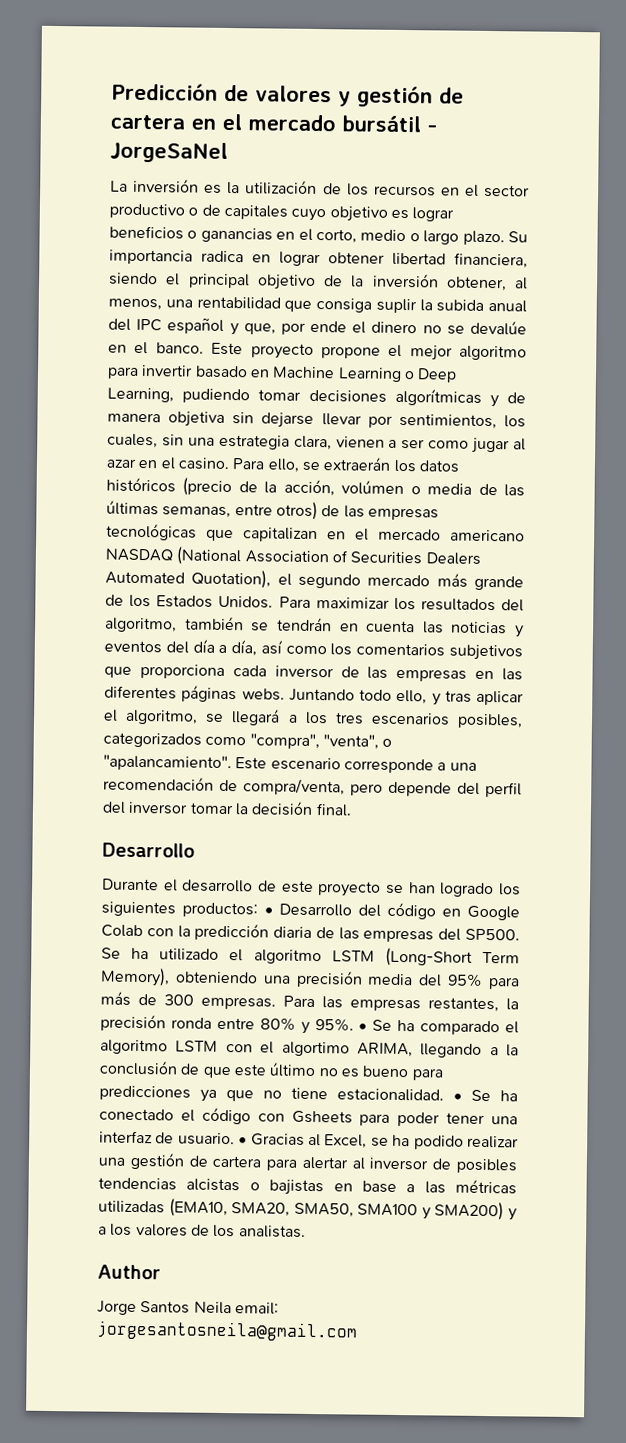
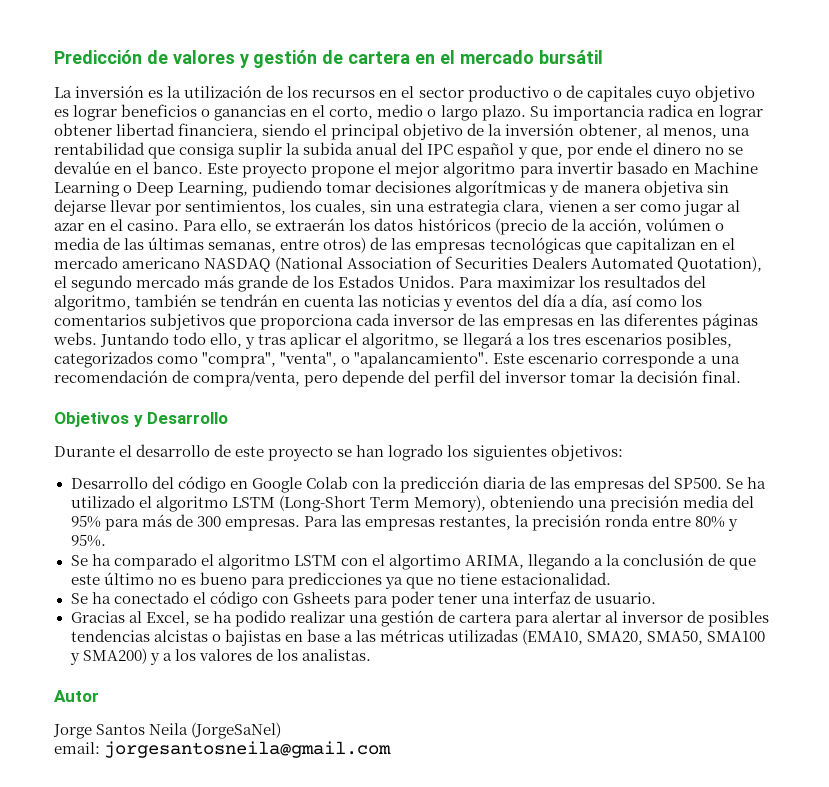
- Predicción de valores y gestión de cartera en el mercado bursátil - JorgeSaNel
+ Predicción de valores y gestión de cartera en el mercado bursátil
  Este escenario corresponde a una recomendación de compra/venta, pero depende del perfil del inversor tomar la decisión final.
- Desarrollo
+ Objetivos y Desarrollo
- Durante el desarrollo de este proyecto se han logrado los siguientes productos: • Desarrollo del código en Google Colab con la predicción diaria de las empresas del SP500.
+ Durante el desarrollo de este proyecto se han logrado los siguientes objetivos:
+ Desarrollo del código en Google Colab con la predicción diaria de las empresas del SP500.
- Para las empresas restantes, la precisión ronda entre 80% y 95%. • Se ha comparado el algoritmo LSTM con el algortimo ARIMA, llegando a la conclusión de que este último no es bueno para predicciones ya que no tiene estacionalidad. • Se ha conectado el código con Gsheets para poder tener una interfaz de usuario. • Gracias al Excel, se ha podido realizar una gestión de cartera para alertar al inversor de posibles tendencias alcistas o bajistas en base a las métricas utilizadas (EMA10, SMA20, SMA50, SMA100 y SMA200) y a los valores de los analistas.
+ Para las empresas restantes, la precisión ronda entre 80% y 95%.
+ Se ha comparado el algoritmo LSTM con el algortimo ARIMA, llegando a la conclusión de que este último no es bueno para predicciones ya que no tiene estacionalidad.
+ Se ha conectado el código con Gsheets para poder tener una interfaz de usuario.
+ Gracias al Excel, se ha podido realizar una gestión de cartera para alertar al inversor de posibles tendencias alcistas o bajistas en base a las métricas utilizadas (EMA10, SMA20, SMA50, SMA100 y SMA200) y a los valores de los analistas.
- Author
+ Autor
- Jorge Santos Neila email: jorgesantosneila@gmail.com
+ Jorge Santos Neila (JorgeSaNel)
+ email: jorgesantosneila@gmail.com

